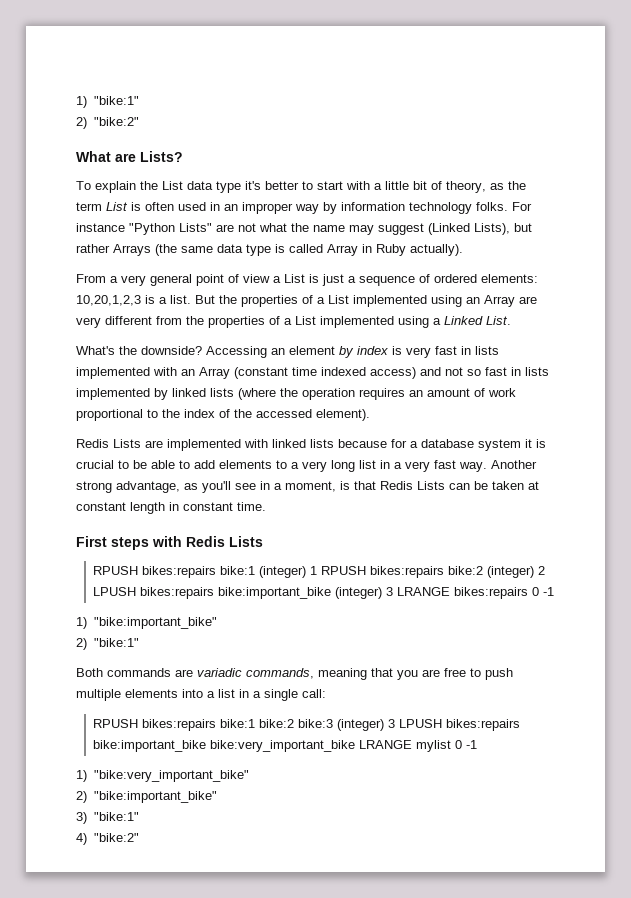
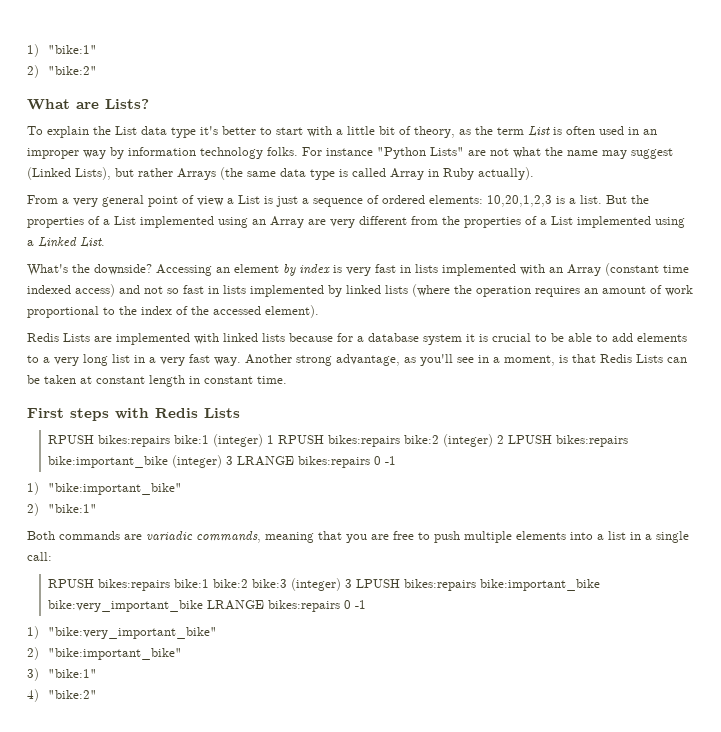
- RPUSH bikes:repairs bike:1 bike:2 bike:3 (integer) 3 LPUSH bikes:repairs bike:important_bike bike:very_important_bike LRANGE mylist 0 -1
+ RPUSH bikes:repairs bike:1 bike:2 bike:3 (integer) 3 LPUSH bikes:repairs bike:important_bike bike:very_important_bike LRANGE bikes:repairs 0 -1

